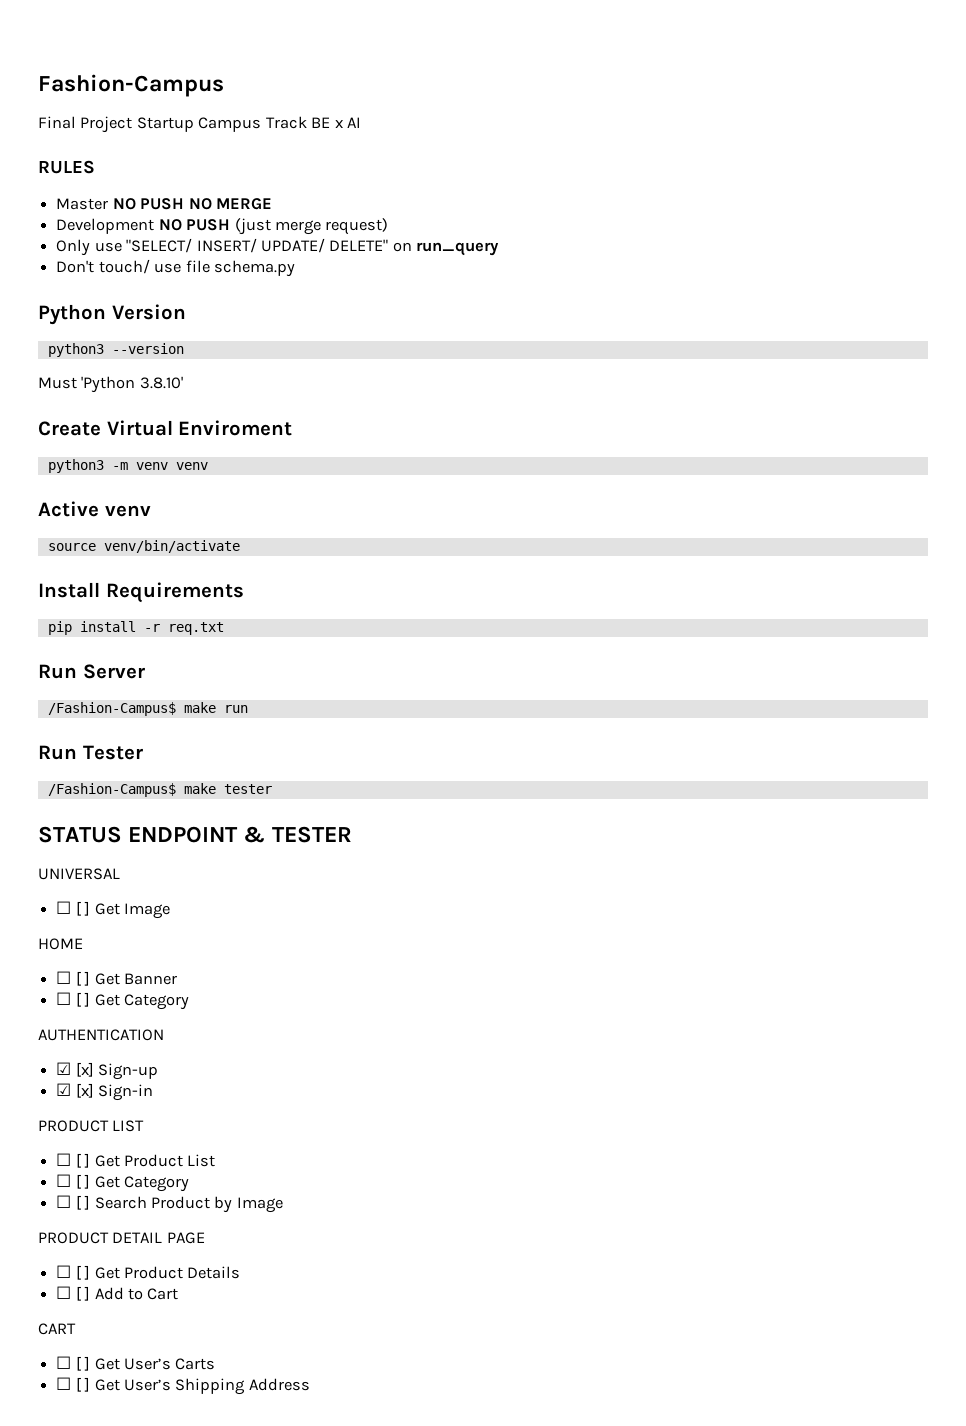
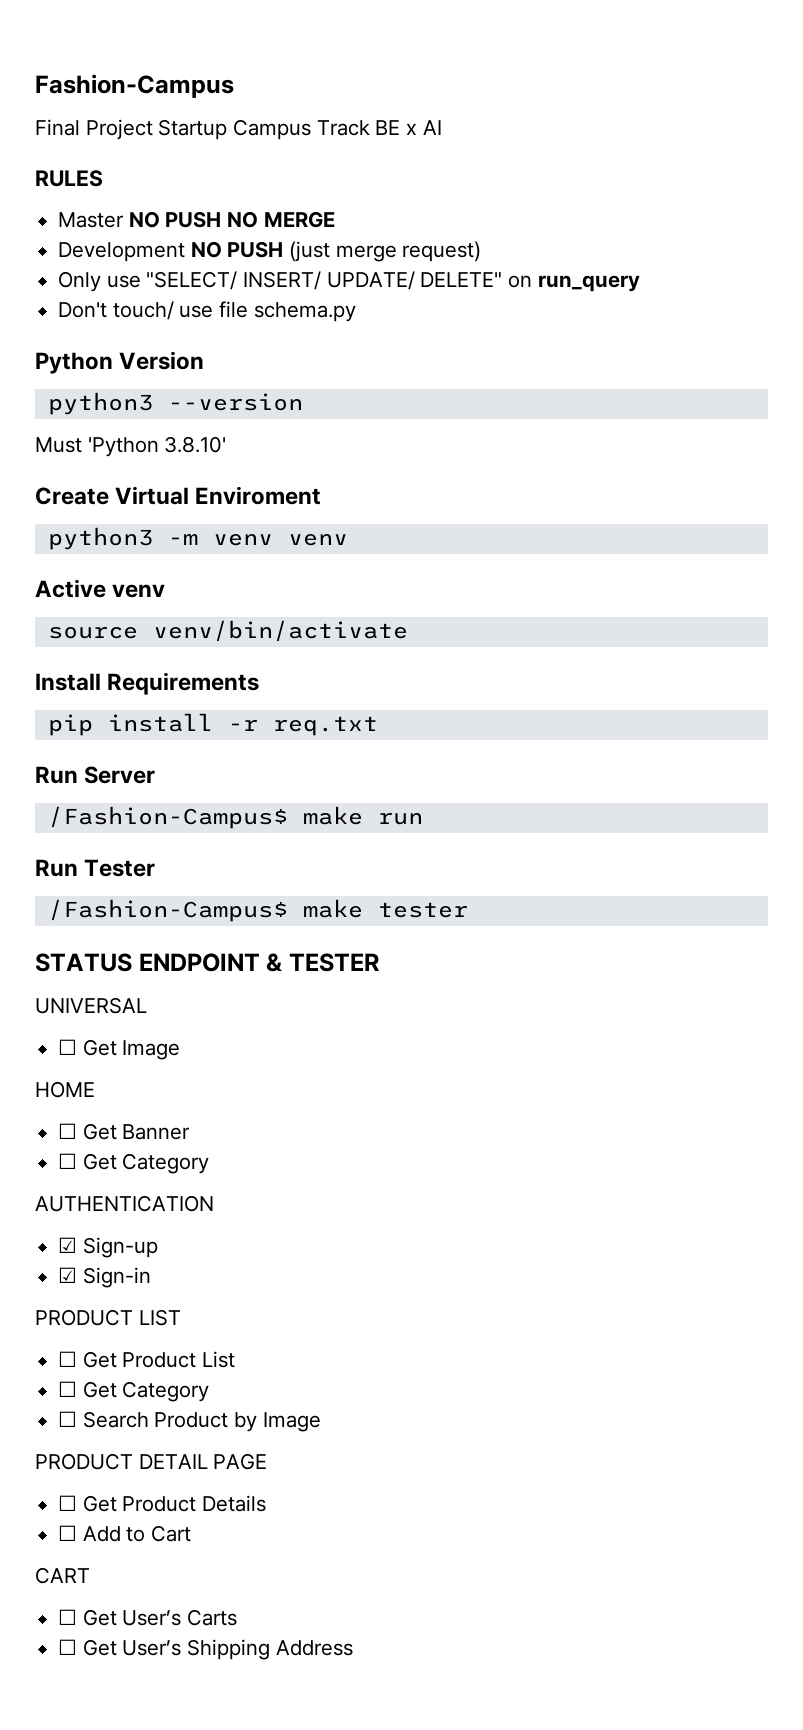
- ☐ [ ] Get Image
+ ☐ Get Image
- ☐ [ ] Get Banner
- ☐ [ ] Get Category
+ ☐ Get Banner
+ ☐ Get Category
- ☑ [x] Sign-up
+ ☑ Sign-up
- ☑ [x] Sign-in
+ ☑ Sign-in
- ☐ [ ] Get Product List
- ☐ [ ] Get Category
+ ☐ Get Product List
+ ☐ Get Category
- ☐ [ ] Search Product by Image
+ ☐ Search Product by Image
- ☐ [ ] Get Product Details
+ ☐ Get Product Details
- ☐ [ ] Add to Cart
+ ☐ Add to Cart
- ☐ [ ] Get User’s Carts
+ ☐ Get User’s Carts
- ☐ [ ] Get User’s Shipping Address
+ ☐ Get User’s Shipping Address

